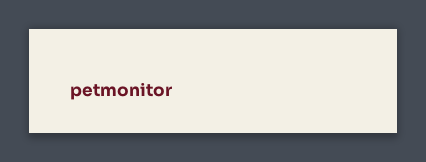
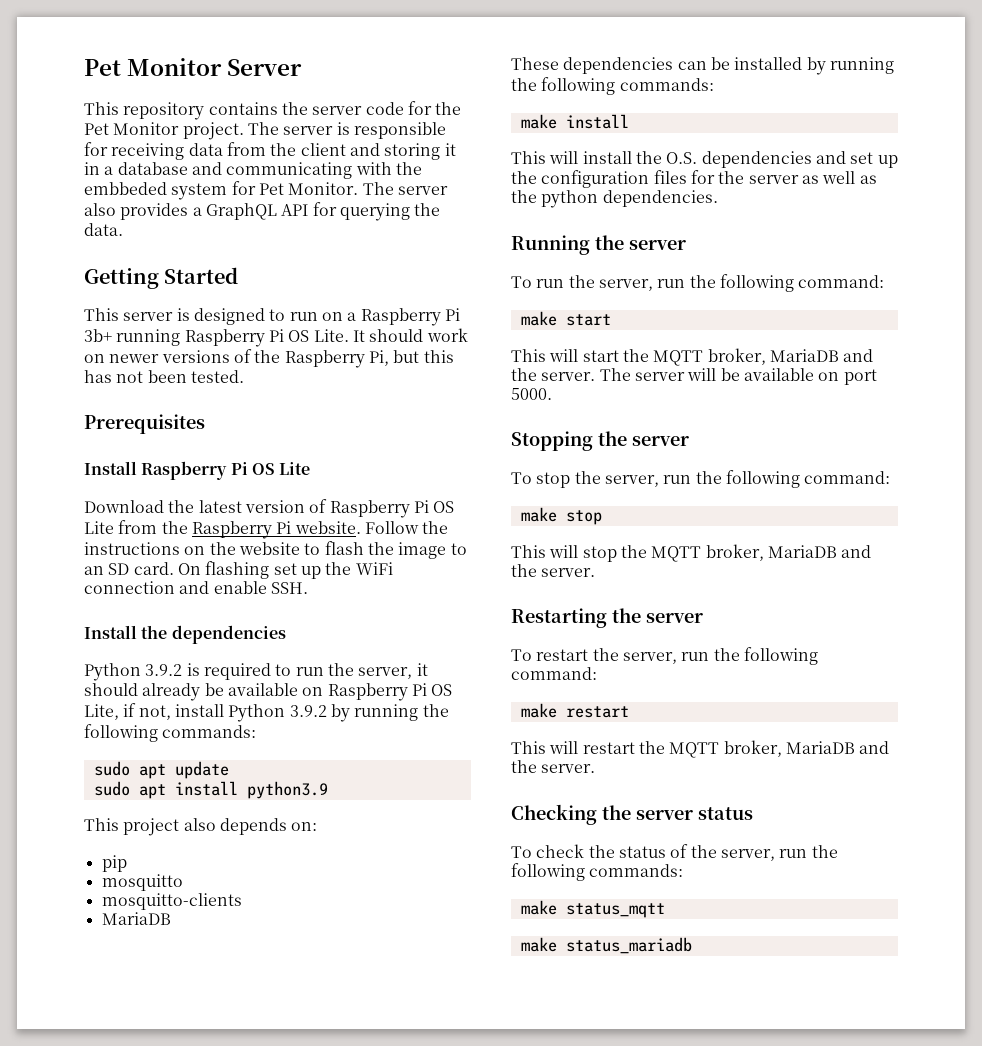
- petmonitor
+ Pet Monitor Server
+ This repository contains the server code for the Pet Monitor project. The server is responsible for receiving data from the client and storing it in a database and communicating with the embbeded system for Pet Monitor. The server also provides a GraphQL API for querying the data.
+ Getting Started
+ This server is designed to run on a Raspberry Pi 3b+ running Raspberry Pi OS Lite. It should work on newer versions of the Raspberry Pi, but this has not been tested.
+ Prerequisites
+ Install Raspberry Pi OS Lite
+ Download the latest version of Raspberry Pi OS Lite from the Raspberry Pi website. Follow the instructions on the website to flash the image to an SD card. On flashing set up the WiFi connection and enable SSH.
+ Install the dependencies
+ Python 3.9.2 is required to run the server, it should already be available on Raspberry Pi OS Lite, if not, install Python 3.9.2 by running the following commands:
+ sudo apt update
+ sudo apt install python3.9
+ This project also depends on:
+ pip
+ mosquitto
+ mosquitto-clients
+ MariaDB
+ These dependencies can be installed by running the following commands:
+ make install
+ This will install the O.S. dependencies and set up the configuration files for the server as well as the python dependencies.
+ Running the server
+ To run the server, run the following command:
+ make start
+ This will start the MQTT broker, MariaDB and the server. The server will be available on port 5000.
+ Stopping the server
+ To stop the server, run the following command:
+ make stop
+ This will stop the MQTT broker, MariaDB and the server.
+ Restarting the server
+ To restart the server, run the following command:
+ make restart
+ This will restart the MQTT broker, MariaDB and the server.
+ Checking the server status
+ To check the status of the server, run the following commands:
+ make status_mqtt
+ make status_mariadb

